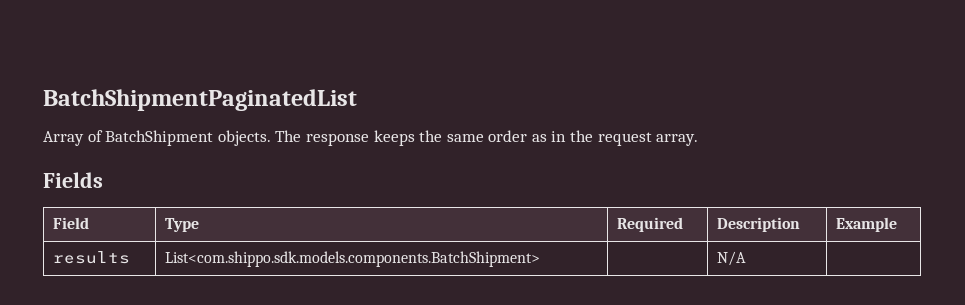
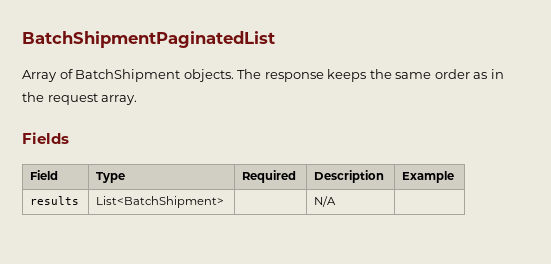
- results | List<com.shippo.sdk.models.components.BatchShipment> | | N/A |
+ results | List<BatchShipment> | | N/A |

